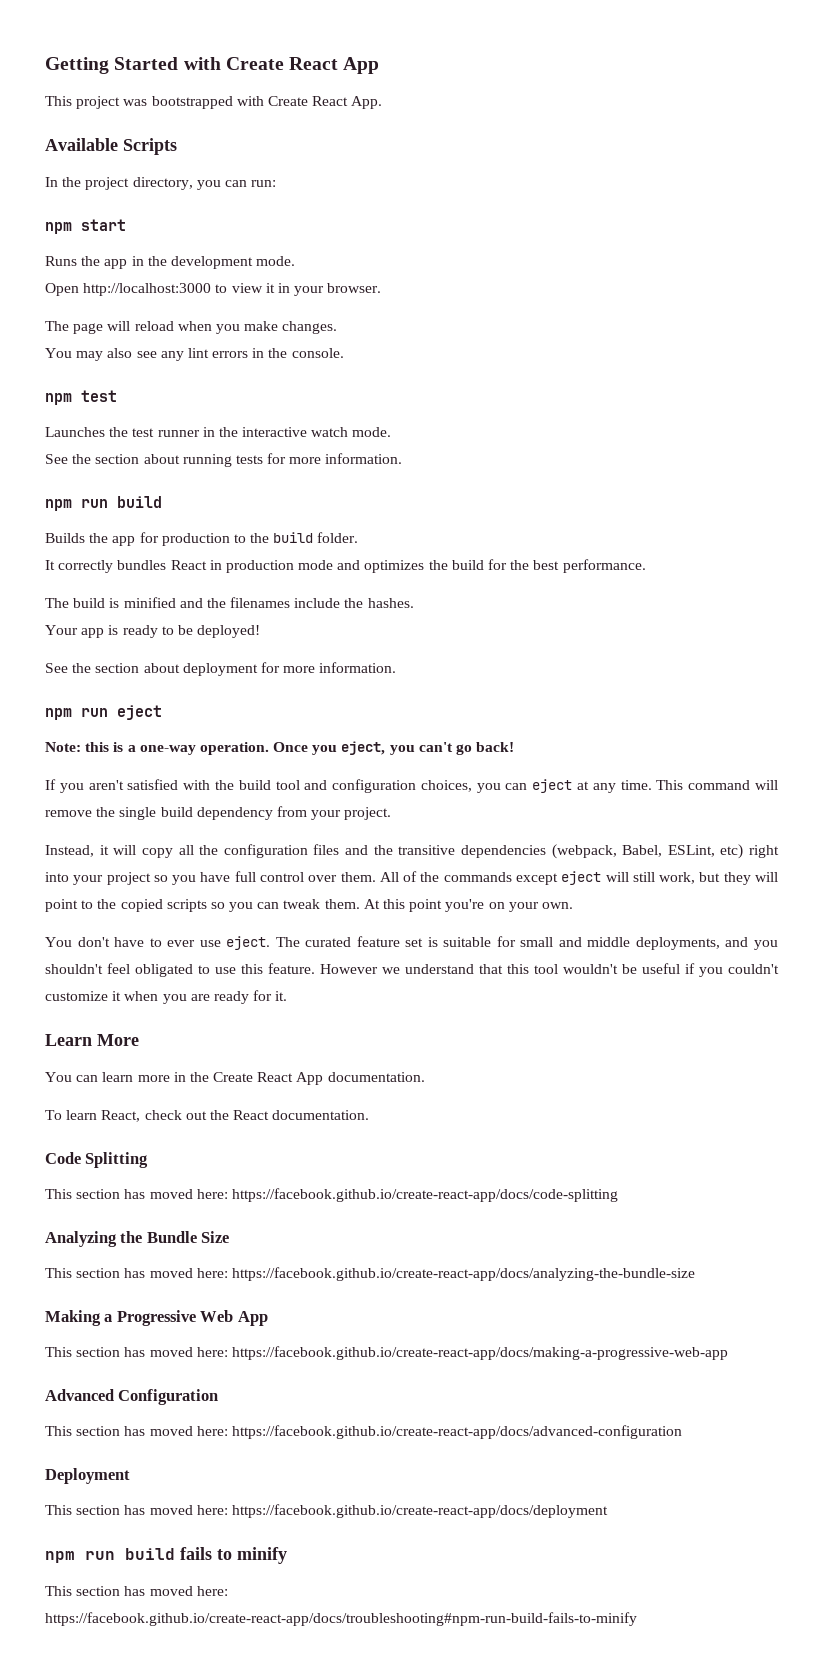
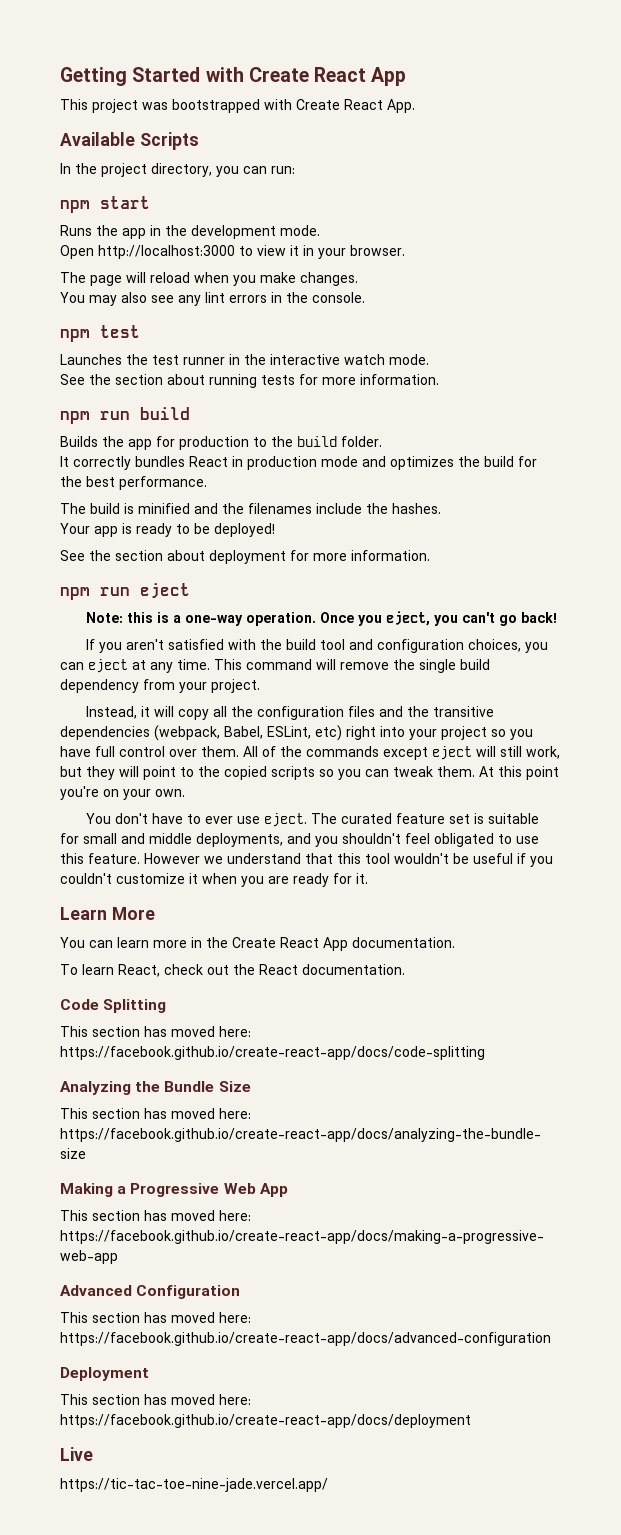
- npm run build fails to minify
- This section has moved here: https://facebook.github.io/create-react-app/docs/troubleshooting#npm-run-build-fails-to-minify
+ Live
+ https://tic-tac-toe-nine-jade.vercel.app/

